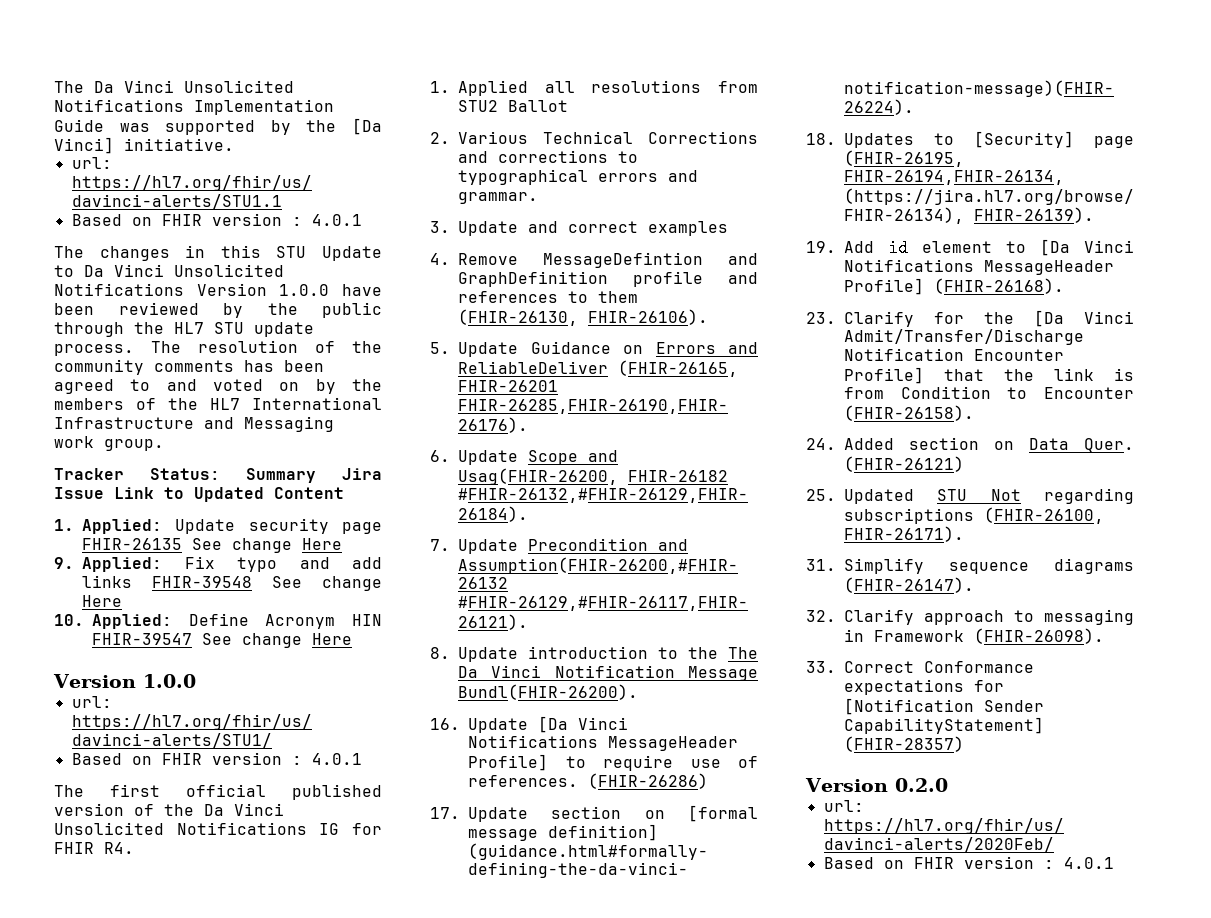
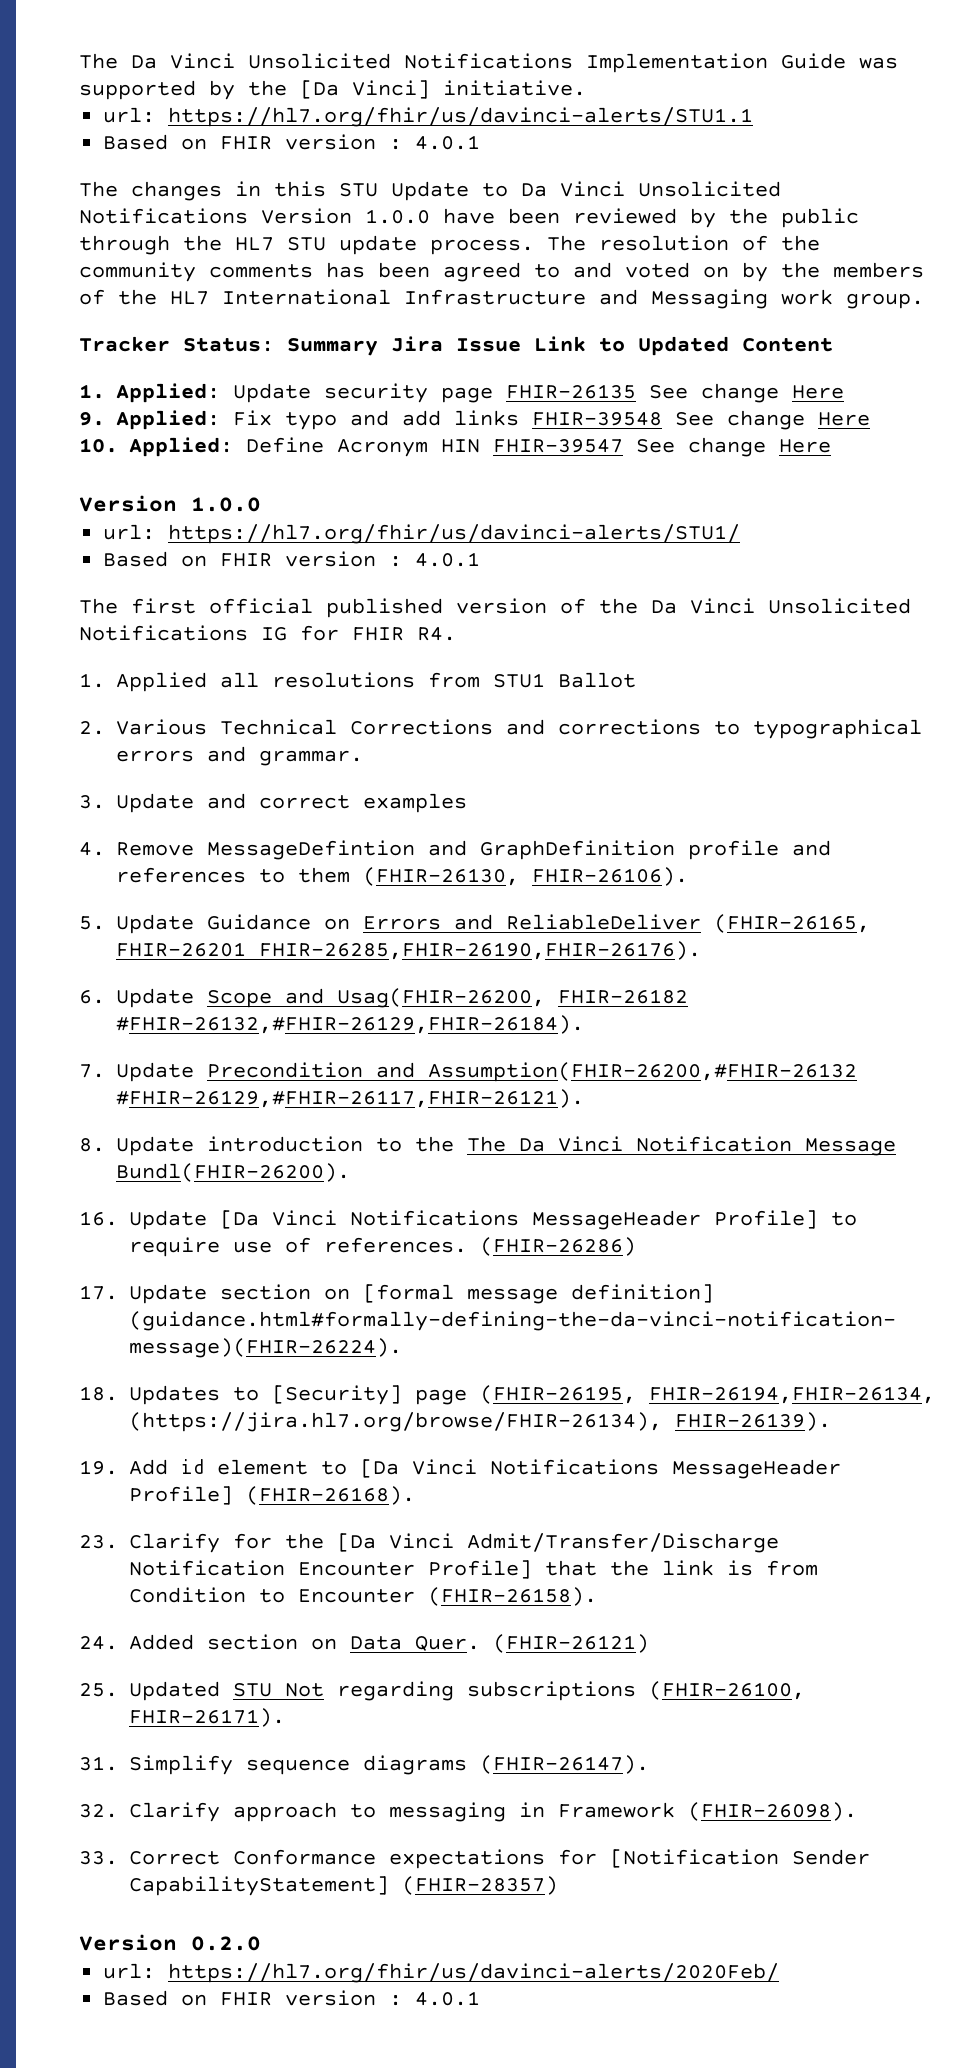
- 1. Applied all resolutions from STU2 Ballot
+ 1. Applied all resolutions from STU1 Ballot

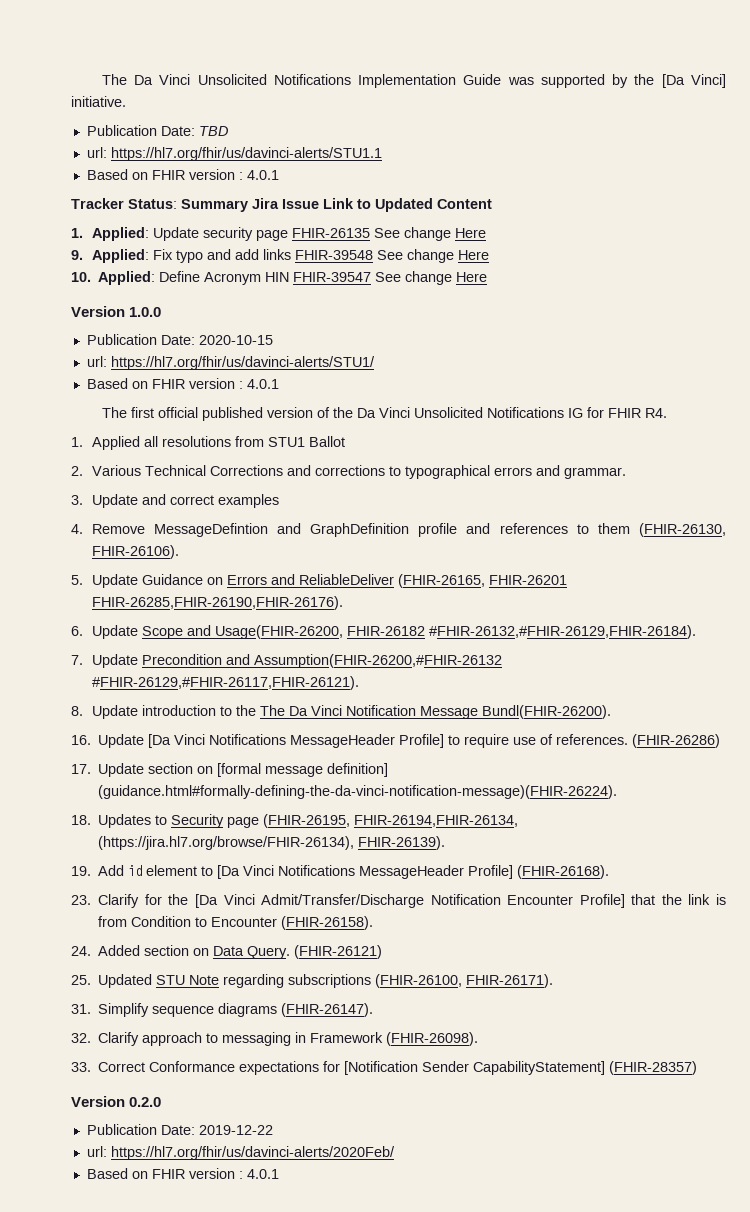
+ Publication Date: TBD
- The changes in this STU Update to Da Vinci Unsolicited Notifications Version 1.0.0 have been reviewed by the public through the HL7 STU update process. The resolution of the community comments has been agreed to and voted on by the members of the HL7 International Infrastructure and Messaging work group.
+ Publication Date: 2020-10-15
- 6. Update Scope and Usag(FHIR-26200, FHIR-26182 #FHIR-26132,#FHIR-26129,FHIR-26184).
+ 6. Update Scope and Usage(FHIR-26200, FHIR-26182 #FHIR-26132,#FHIR-26129,FHIR-26184).
- 18. Updates to [Security] page (FHIR-26195, FHIR-26194,FHIR-26134, (https://jira.hl7.org/browse/FHIR-26134), FHIR-26139).
+ 18. Updates to Security page (FHIR-26195, FHIR-26194,FHIR-26134, (https://jira.hl7.org/browse/FHIR-26134), FHIR-26139).
- 24. Added section on Data Quer.
+ 24. Added section on Data Query.
- 25. Updated STU Not regarding subscriptions (FHIR-26100, FHIR-26171).
+ 25. Updated STU Note regarding subscriptions (FHIR-26100, FHIR-26171).
+ Publication Date: 2019-12-22

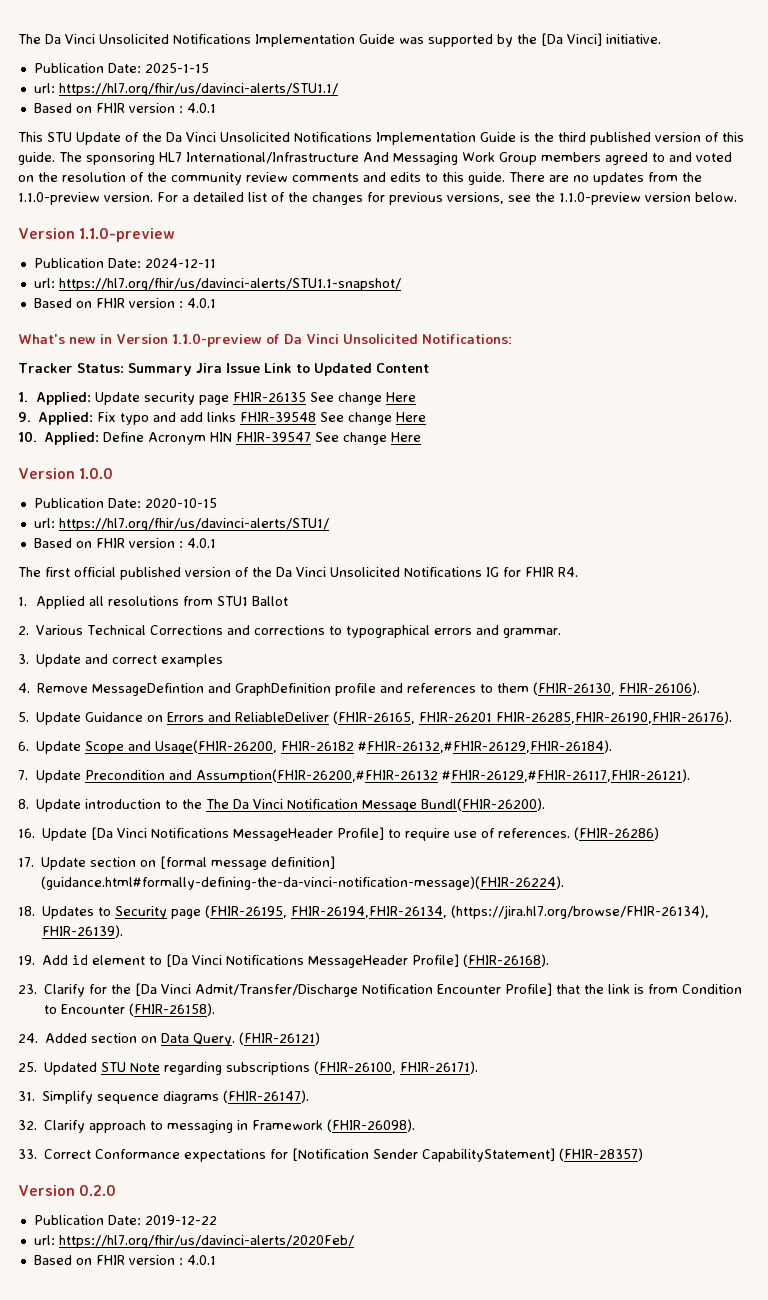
- Publication Date: TBD
- url: https://hl7.org/fhir/us/davinci-alerts/STU1.1
+ Publication Date: 2025-1-15
+ url: https://hl7.org/fhir/us/davinci-alerts/STU1.1/
  Based on FHIR version : 4.0.1
+ This STU Update of the Da Vinci Unsolicited Notifications Implementation Guide is the third published version of this guide. The sponsoring HL7 International/Infrastructure And Messaging Work Group members agreed to and voted on the resolution of the community review comments and edits to this guide. There are no updates from the 1.1.0-preview version. For a detailed list of the changes for previous versions, see the 1.1.0-preview version below.
+ Version 1.1.0-preview
+ Publication Date: 2024-12-11
+ url: https://hl7.org/fhir/us/davinci-alerts/STU1.1-snapshot/
+ Based on FHIR version : 4.0.1
+ What's new in Version 1.1.0-preview of Da Vinci Unsolicited Notifications:

